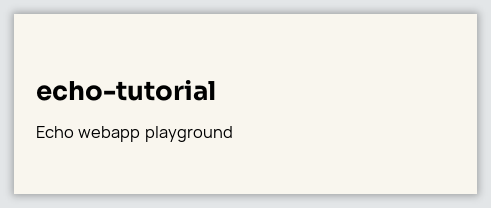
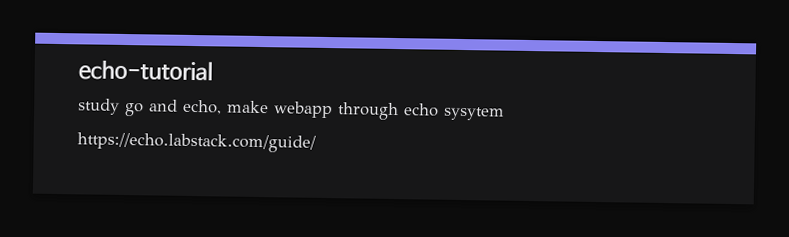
- Echo webapp playground
+ study go and echo, make webapp through echo sysytem
+ https://echo.labstack.com/guide/

